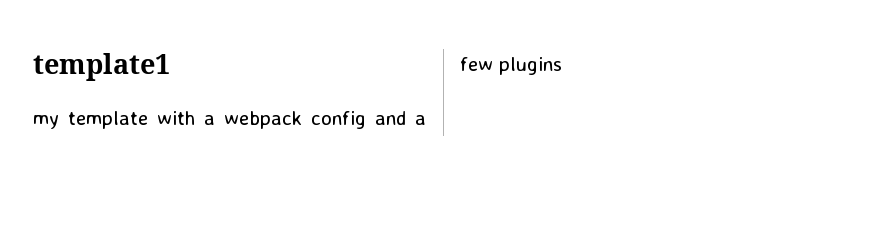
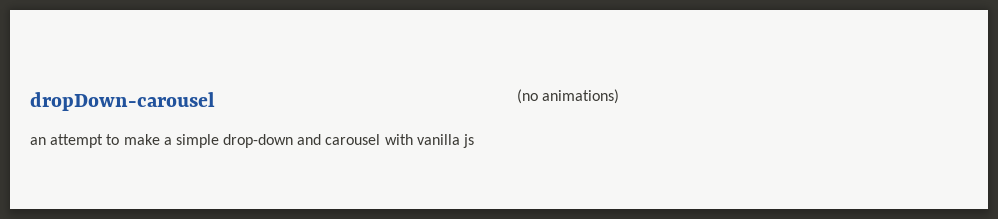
- template1
- my template with a webpack config and a few plugins
+ dropDown-carousel
+ an attempt to make a simple drop-down and carousel with vanilla js (no animations)

